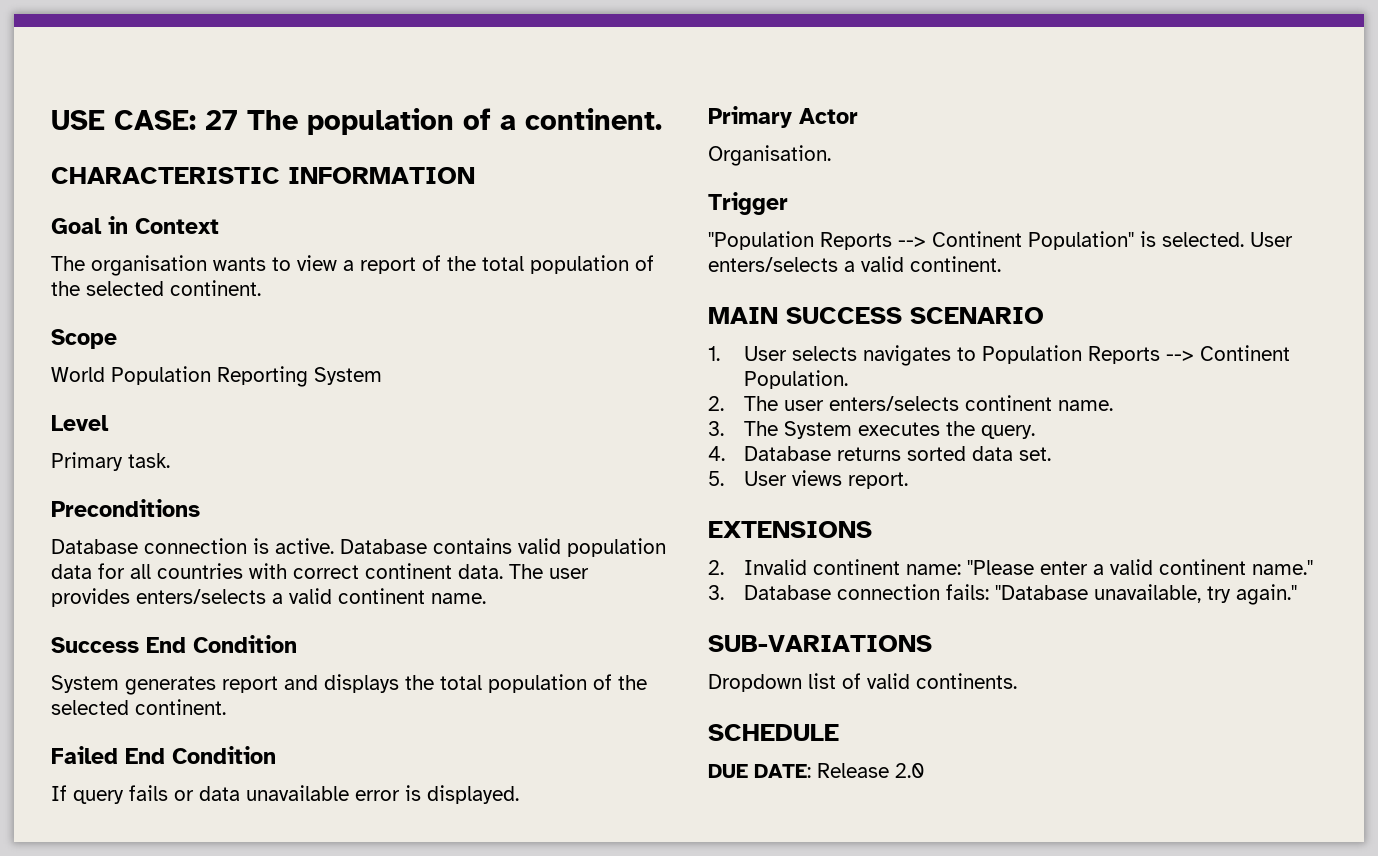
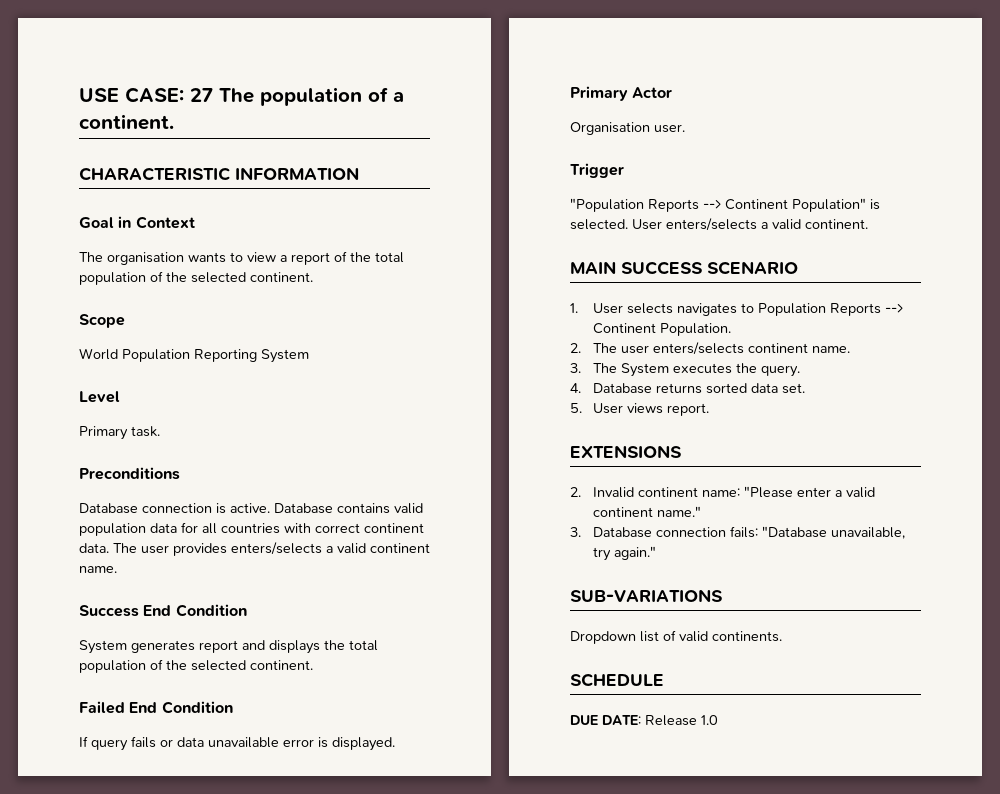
- Organisation.
+ Organisation user.
- DUE DATE: Release 2.0
+ DUE DATE: Release 1.0

